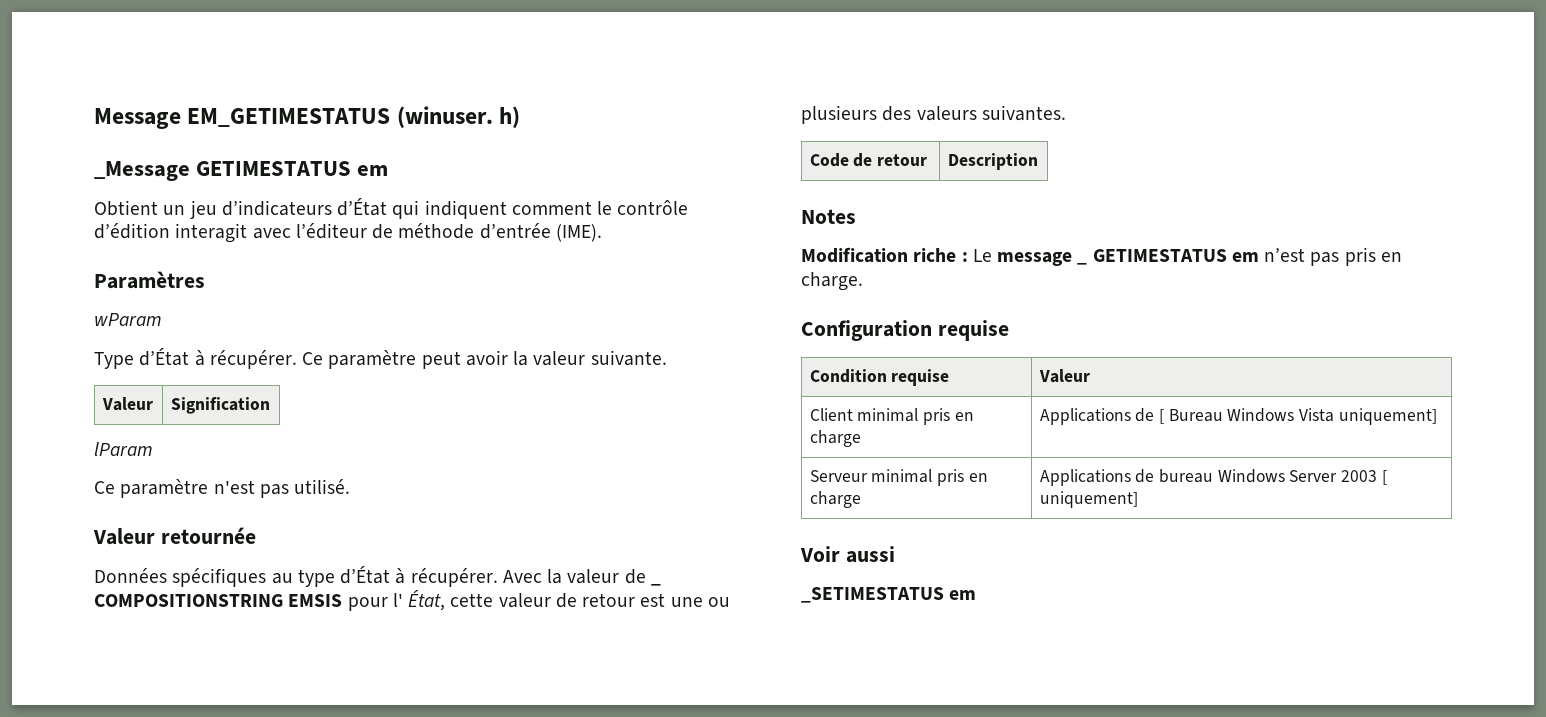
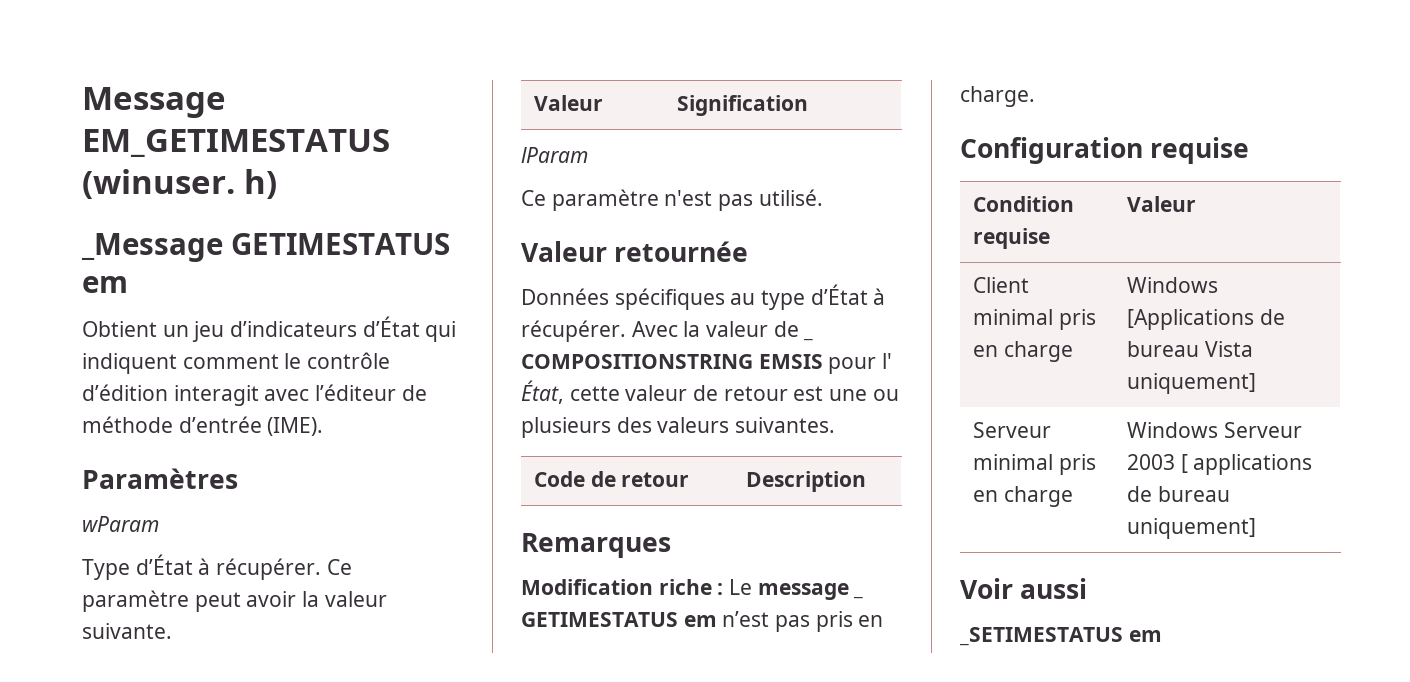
- Notes
+ Remarques
- Client minimal pris en charge | Applications de [ Bureau Windows Vista uniquement]
+ Client minimal pris en charge | Windows [Applications de bureau Vista uniquement]
- Serveur minimal pris en charge | Applications de bureau Windows Server 2003 [ uniquement]
+ Serveur minimal pris en charge | Windows Serveur 2003 [ applications de bureau uniquement]

